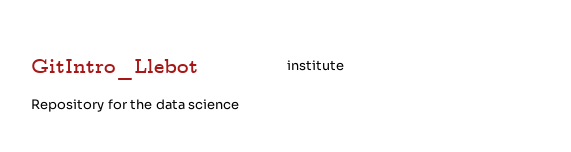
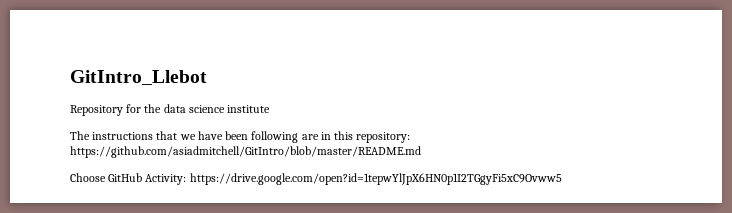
+ The instructions that we have been following are in this repository: https://github.com/asiadmitchell/GitIntro/blob/master/README.md
+ Choose GitHub Activity: https://drive.google.com/open?id=1tepwYlJpX6HN0p1I2TGgyFi5xC9Ovww5

